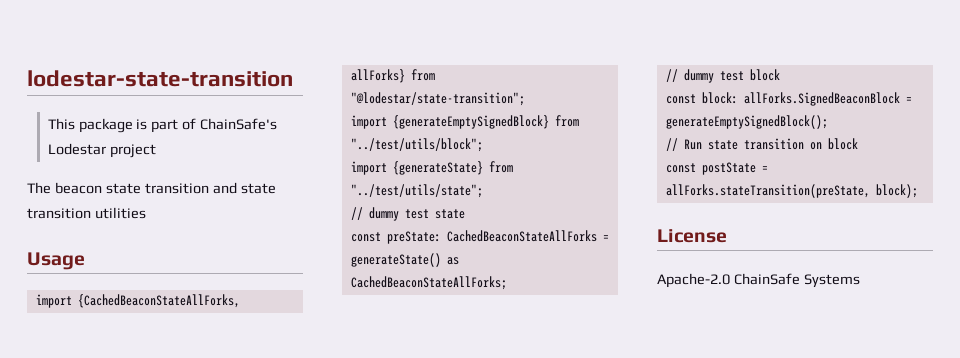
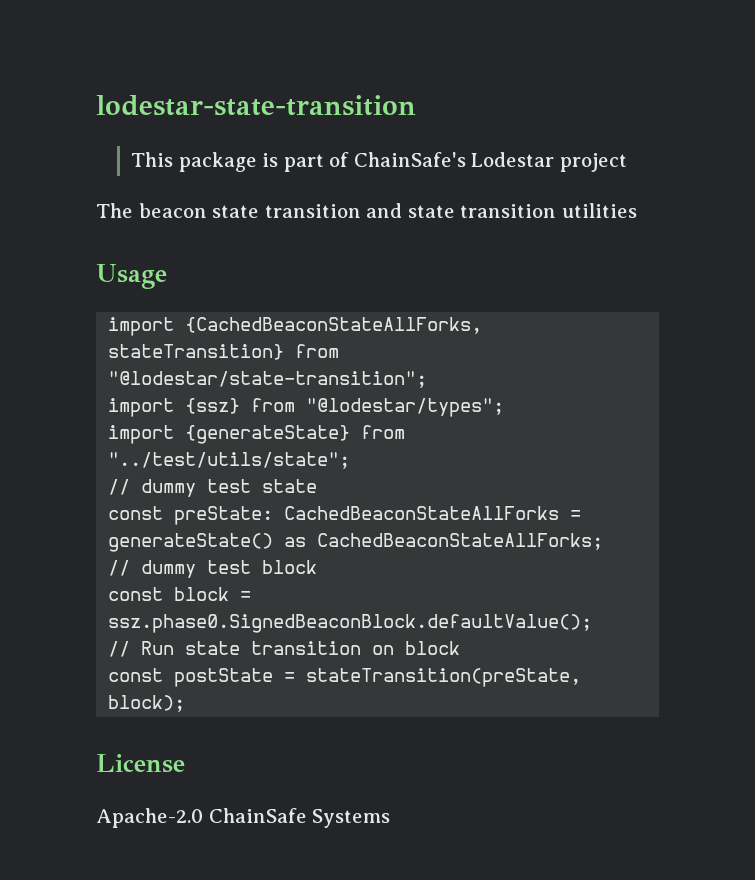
- import {CachedBeaconStateAllForks, allForks} from "@lodestar/state-transition";
+ import {CachedBeaconStateAllForks, stateTransition} from "@lodestar/state-transition";
- import {generateEmptySignedBlock} from "../test/utils/block";
+ import {ssz} from "@lodestar/types";
- const block: allForks.SignedBeaconBlock = generateEmptySignedBlock();
+ const block = ssz.phase0.SignedBeaconBlock.defaultValue();
- const postState = allForks.stateTransition(preState, block);
+ const postState = stateTransition(preState, block);

